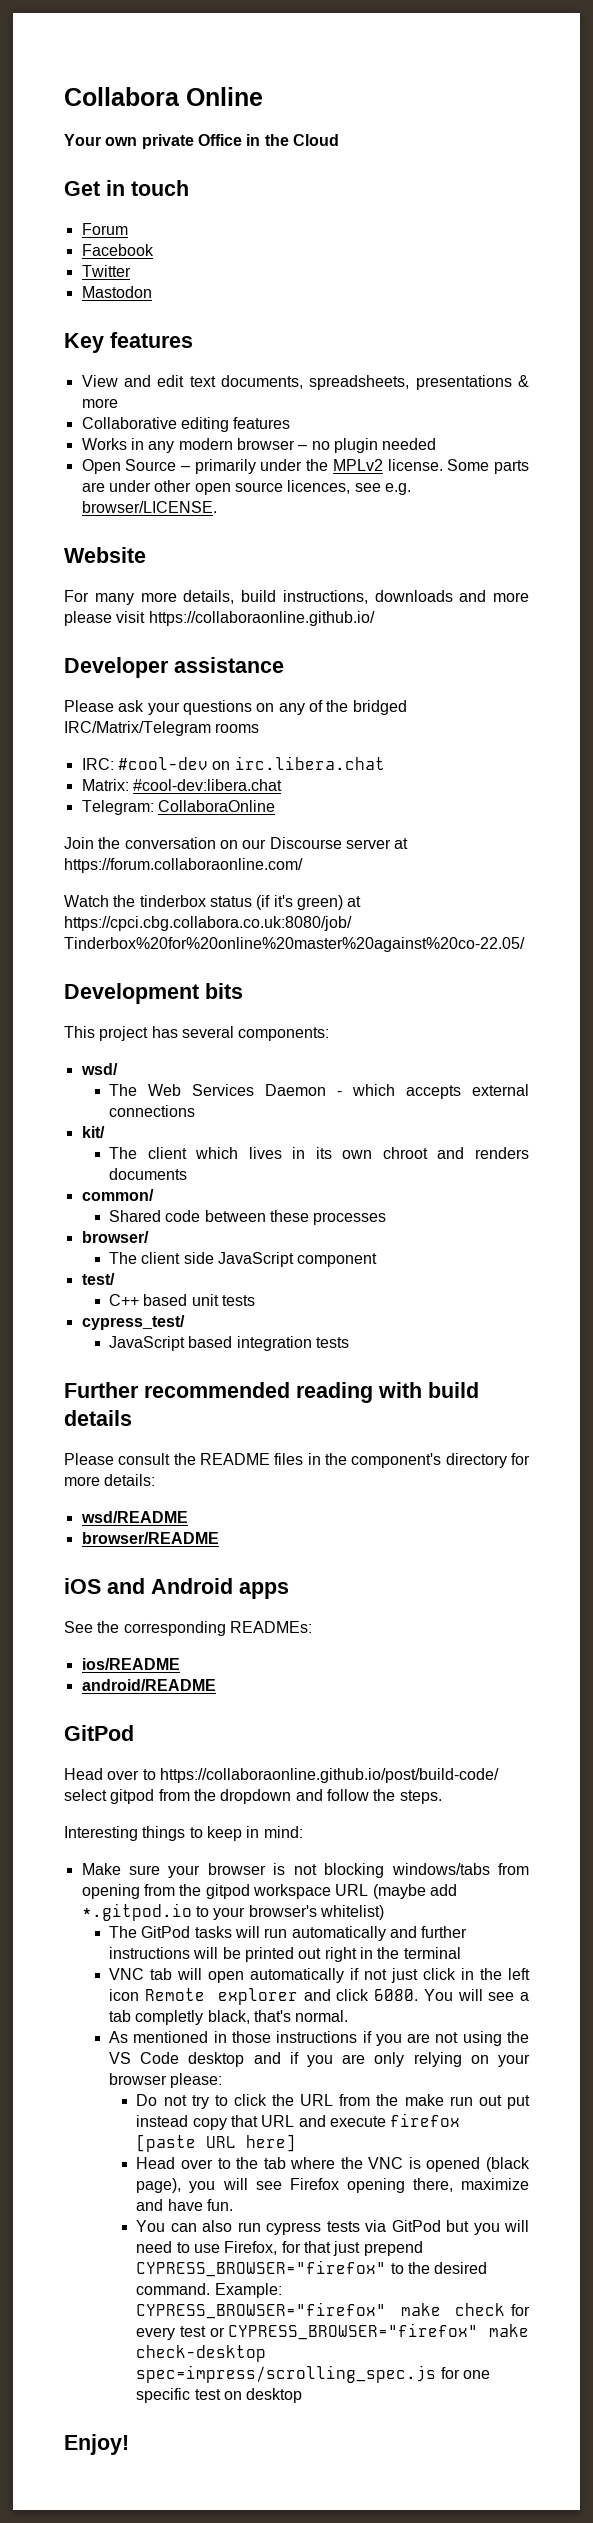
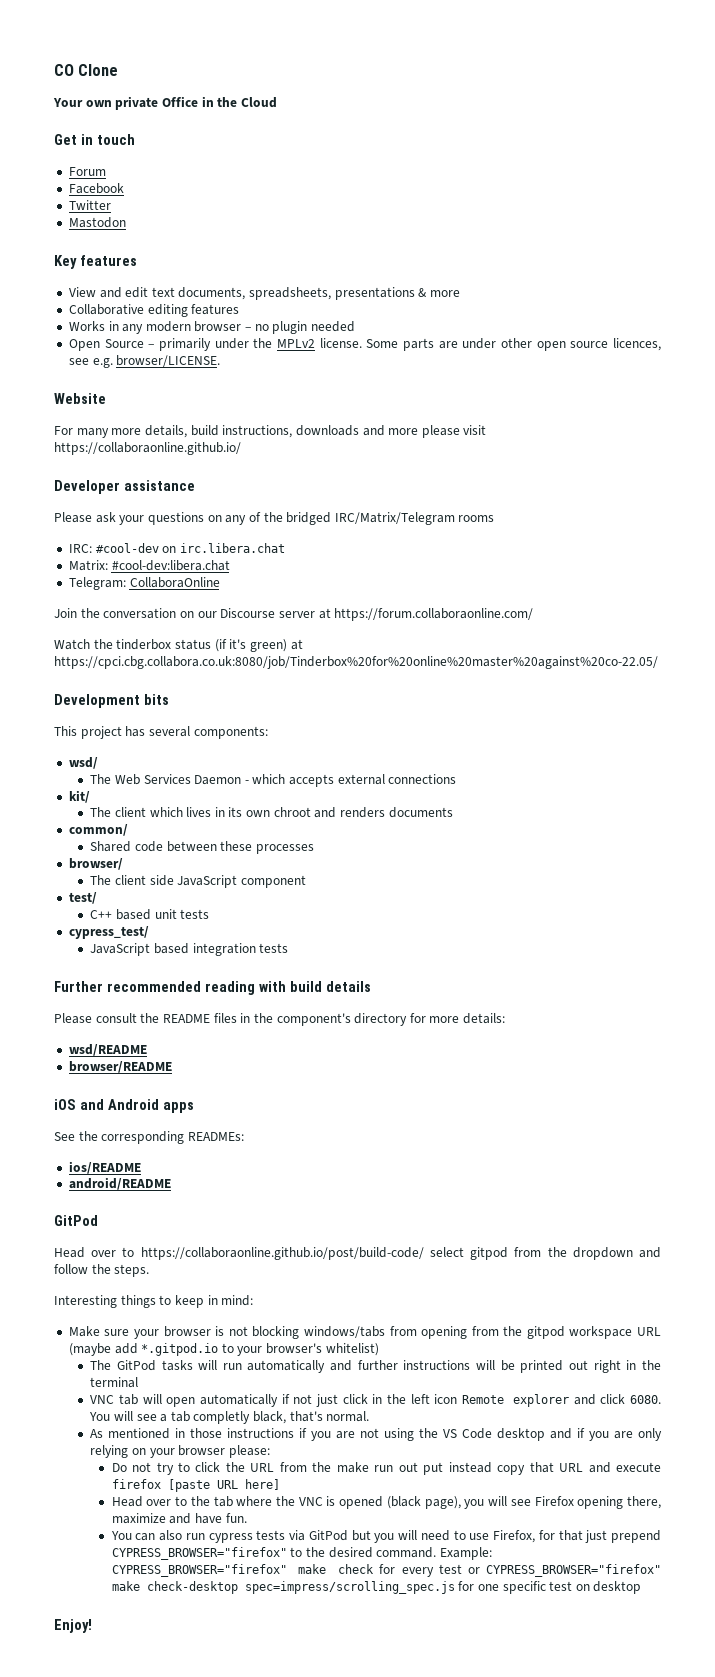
- Collabora Online
+ CO Clone

